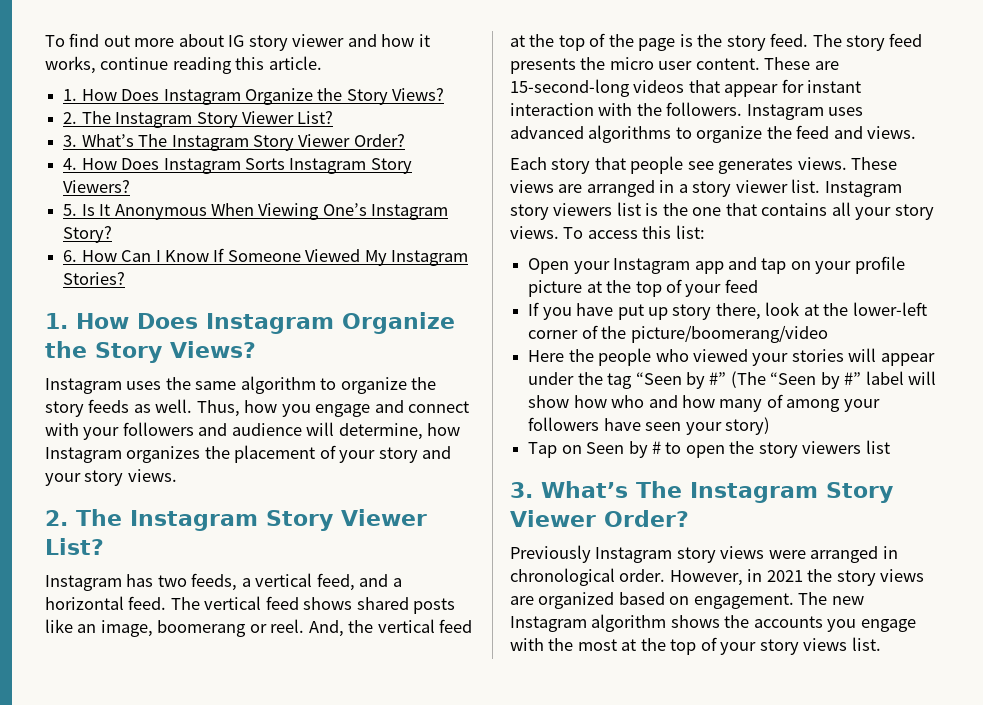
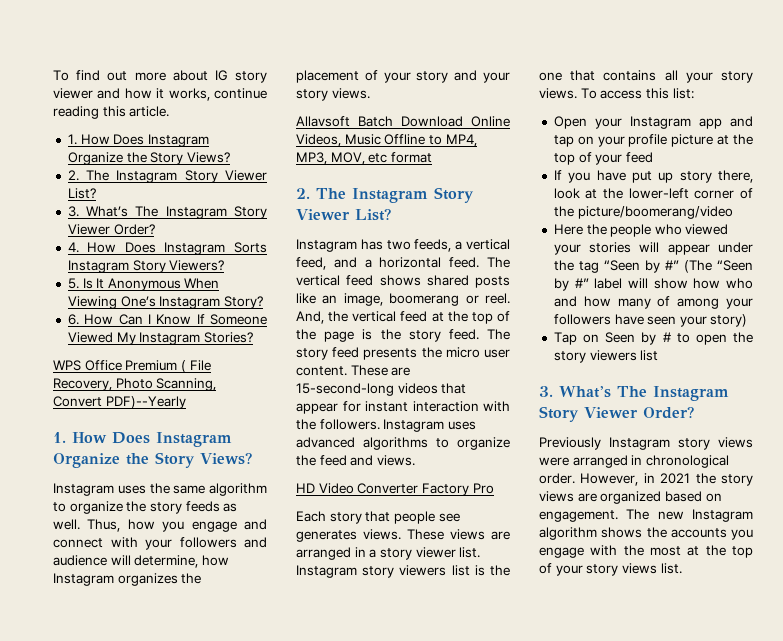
+ WPS Office Premium ( File Recovery, Photo Scanning, Convert PDF)--Yearly
+ Allavsoft Batch Download Online Videos, Music Offline to MP4, MP3, MOV, etc format
+ HD Video Converter Factory Pro

